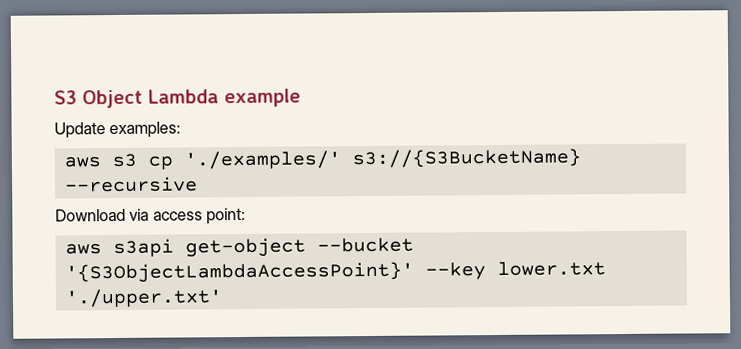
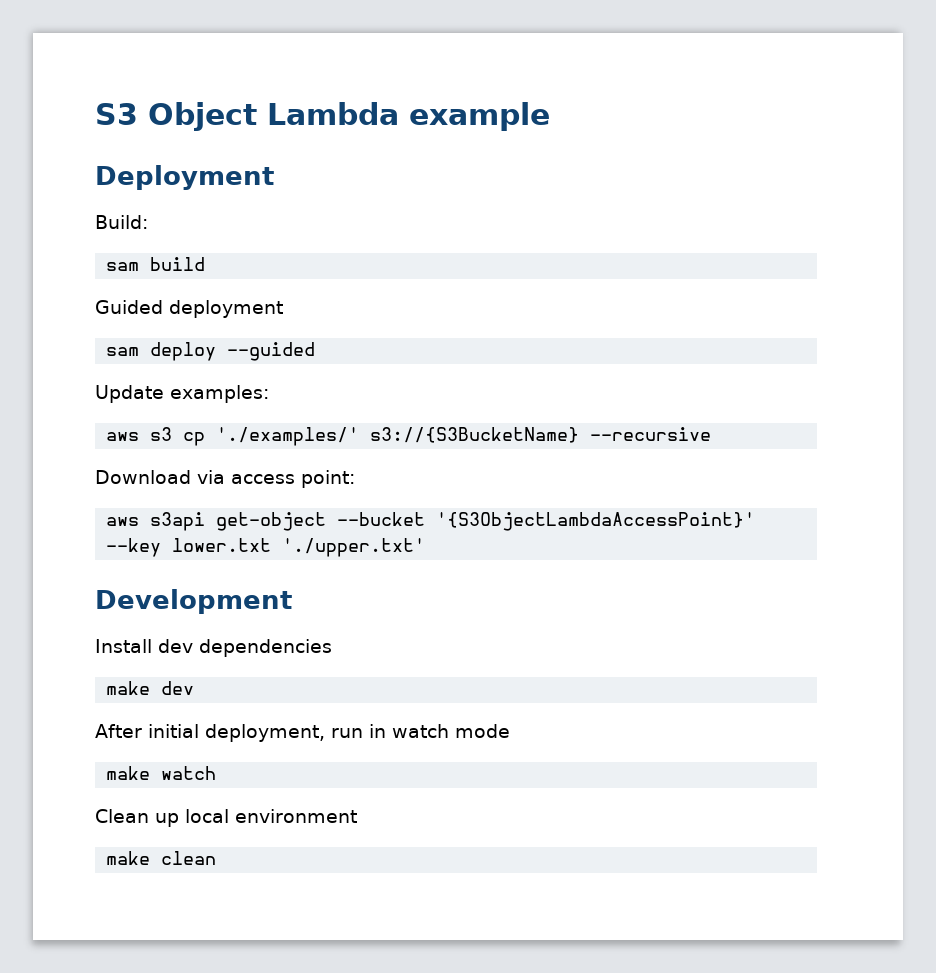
+ Deployment
+ Build:
+ sam build
+ Guided deployment
+ sam deploy --guided
+ Development
+ Install dev dependencies
+ make dev
+ After initial deployment, run in watch mode
+ make watch
+ Clean up local environment
+ make clean

